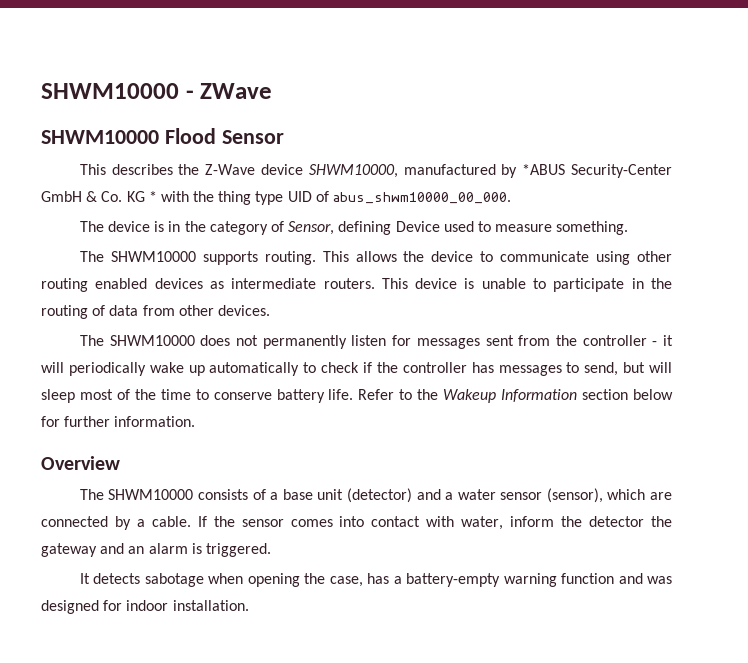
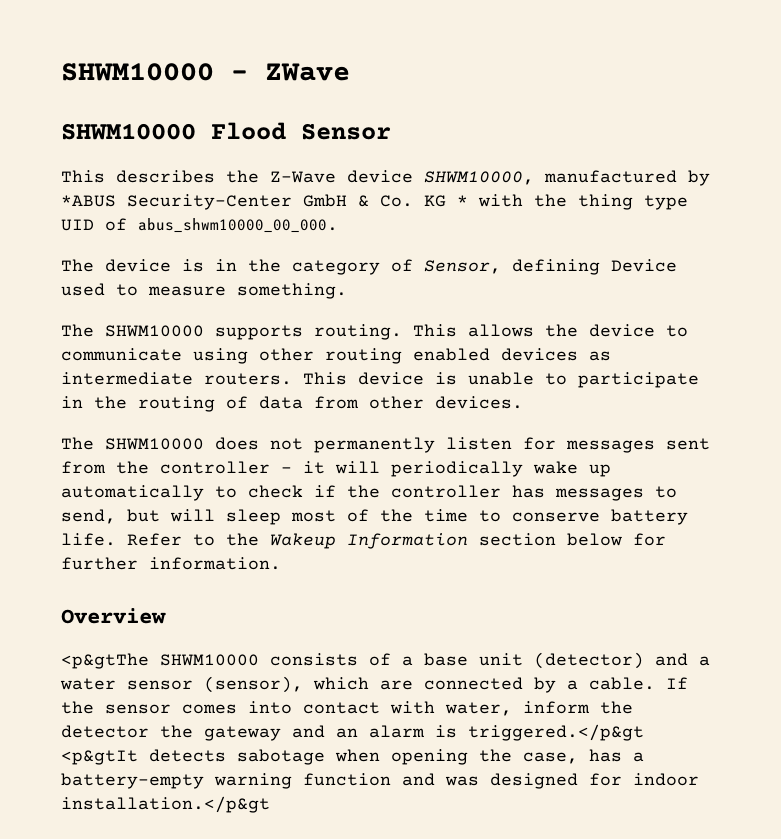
- The SHWM10000 consists of a base unit (detector) and a water sensor (sensor), which are connected by a cable.
+ <p&gtThe SHWM10000 consists of a base unit (detector) and a water sensor (sensor), which are connected by a cable.
- If the sensor comes into contact with water, inform the detector the gateway and an alarm is triggered.
- It detects sabotage when opening the case, has a battery-empty warning function and was designed for indoor installation.
+ If the sensor comes into contact with water, inform the detector the gateway and an alarm is triggered.</p&gt <p&gtIt detects sabotage when opening the case, has a battery-empty warning function and was designed for indoor installation.</p&gt

